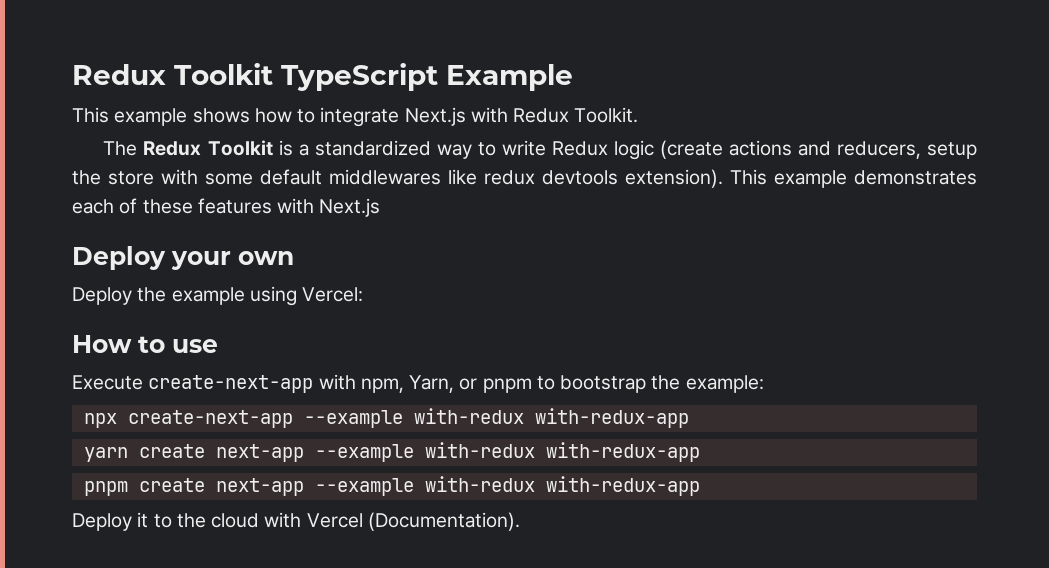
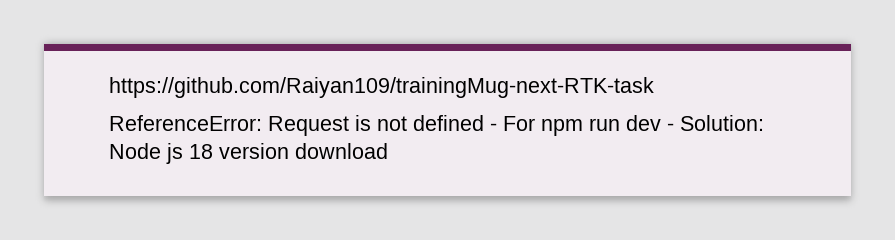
- Redux Toolkit TypeScript Example
- This example shows how to integrate Next.js with Redux Toolkit.
- The Redux Toolkit is a standardized way to write Redux logic (create actions and reducers, setup the store with some default middlewares like redux devtools extension). This example demonstrates each of these features with Next.js
- Deploy your own
- Deploy the example using Vercel:
- How to use
- Execute create-next-app with npm, Yarn, or pnpm to bootstrap the example:
- npx create-next-app --example with-redux with-redux-app
- yarn create next-app --example with-redux with-redux-app
- pnpm create next-app --example with-redux with-redux-app
- Deploy it to the cloud with Vercel (Documentation).
+ https://github.com/Raiyan109/trainingMug-next-RTK-task
+ ReferenceError: Request is not defined - For npm run dev - Solution: Node js 18 version download

